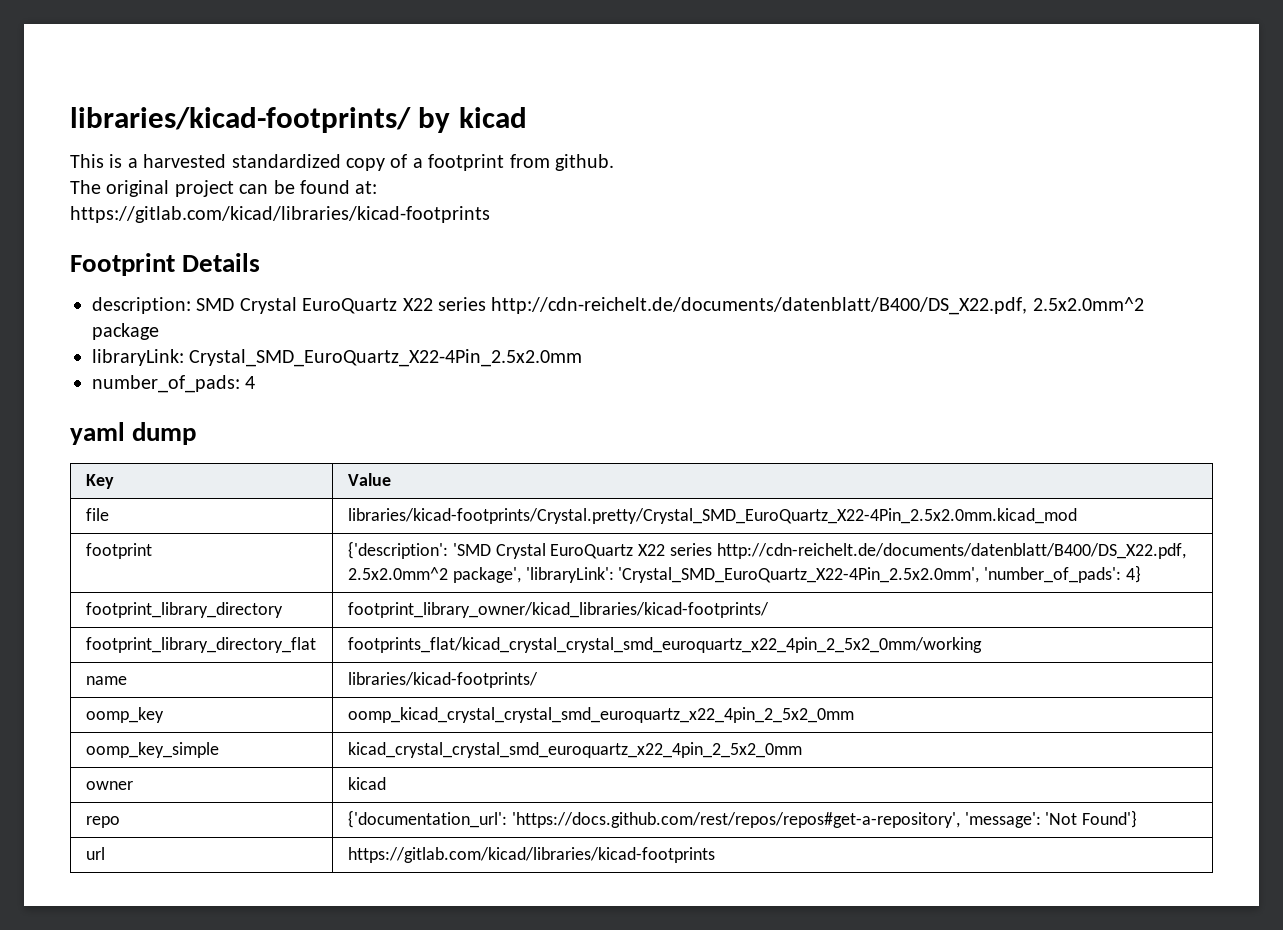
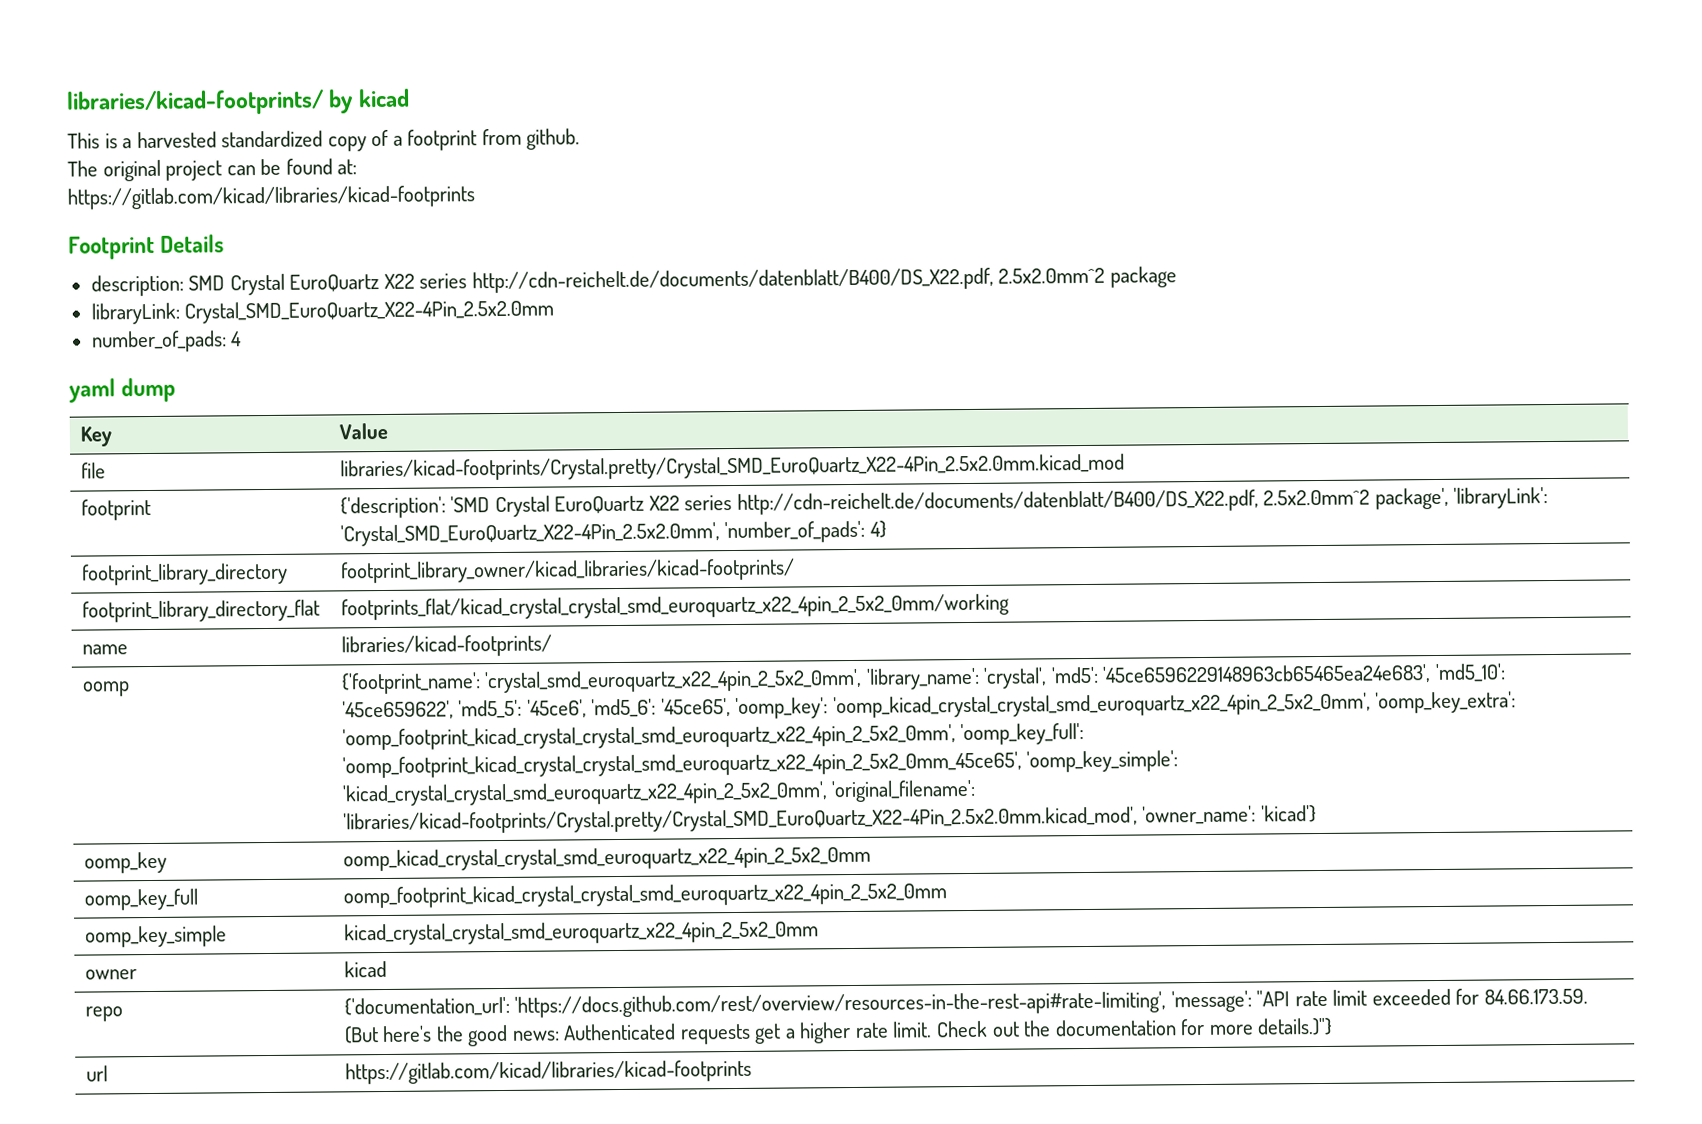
+ oomp | {'footprint_name': 'crystal_smd_euroquartz_x22_4pin_2_5x2_0mm', 'library_name': 'crystal', 'md5': '45ce6596229148963cb65465ea24e683', 'md5_10': '45ce659622', 'md5_5': '45ce6', 'md5_6': '45ce65', 'oomp_key': 'oomp_kicad_crystal_crystal_smd_euroquartz_x22_4pin_2_5x2_0mm', 'oomp_key_extra': 'oomp_footprint_kicad_crystal_crystal_smd_euroquartz_x22_4pin_2_5x2_0mm', 'oomp_key_full': 'oomp_footprint_kicad_crystal_crystal_smd_euroquartz_x22_4pin_2_5x2_0mm_45ce65', 'oomp_key_simple': 'kicad_crystal_crystal_smd_euroquartz_x22_4pin_2_5x2_0mm', 'original_filename': 'libraries/kicad-footprints/Crystal.pretty/Crystal_SMD_EuroQuartz_X22-4Pin_2.5x2.0mm.kicad_mod', 'owner_name': 'kicad'}
+ oomp_key_full | oomp_footprint_kicad_crystal_crystal_smd_euroquartz_x22_4pin_2_5x2_0mm
- repo | {'documentation_url': 'https://docs.github.com/rest/repos/repos#get-a-repository', 'message': 'Not Found'}
+ repo | {'documentation_url': 'https://docs.github.com/rest/overview/resources-in-the-rest-api#rate-limiting', 'message': "API rate limit exceeded for 84.66.173.59. (But here's the good news: Authenticated requests get a higher rate limit. Check out the documentation for more details.)"}

